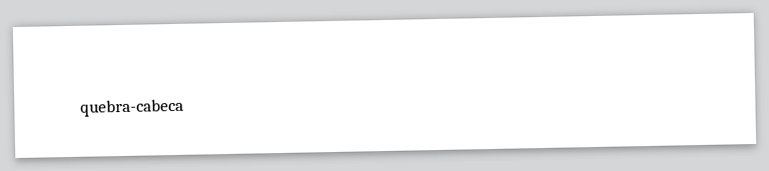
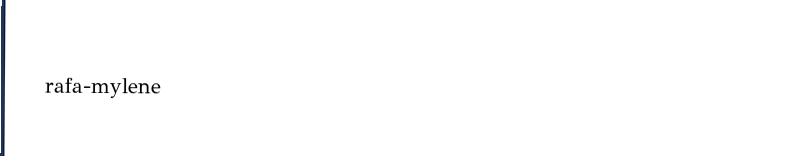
- quebra-cabeca
+ rafa-mylene

